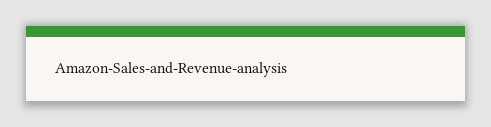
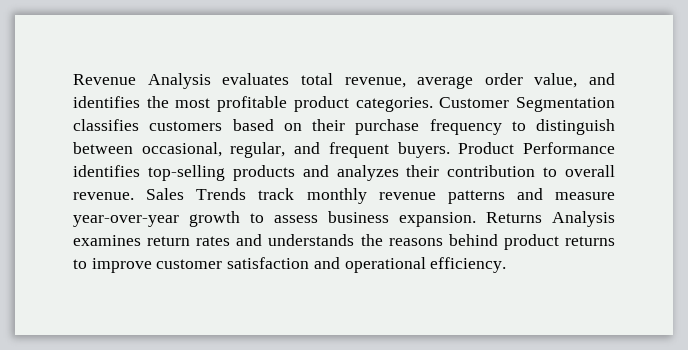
- Amazon-Sales-and-Revenue-analysis
+ Revenue Analysis evaluates total revenue, average order value, and identifies the most profitable product categories. Customer Segmentation classifies customers based on their purchase frequency to distinguish between occasional, regular, and frequent buyers. Product Performance identifies top-selling products and analyzes their contribution to overall revenue. Sales Trends track monthly revenue patterns and measure year-over-year growth to assess business expansion. Returns Analysis examines return rates and understands the reasons behind product returns to improve customer satisfaction and operational efficiency.

